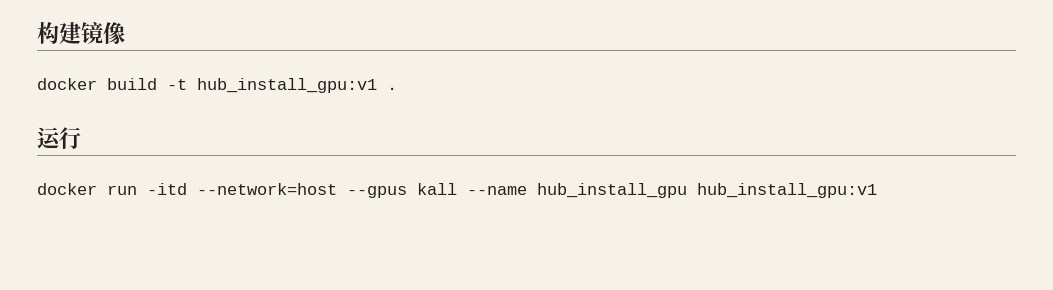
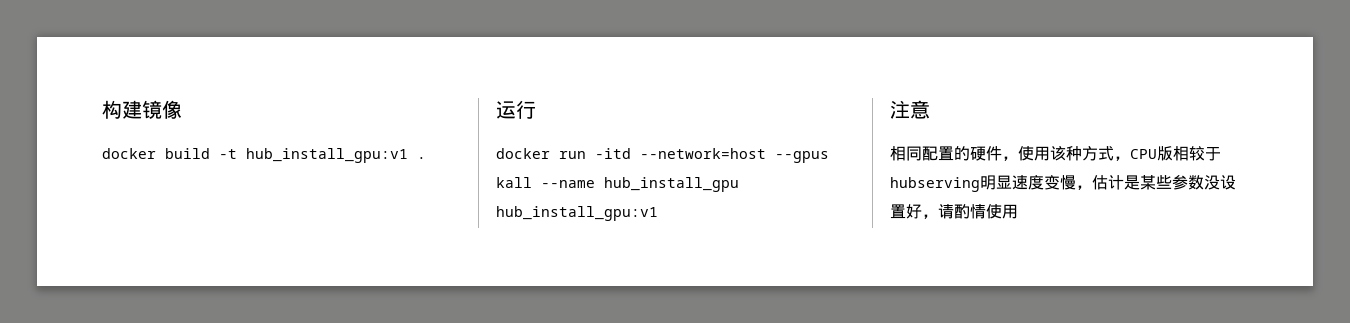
+ 注意
+ 相同配置的硬件，使用该种方式，CPU版相较于hubserving明显速度变慢，估计是某些参数没设置好，请酌情使用

